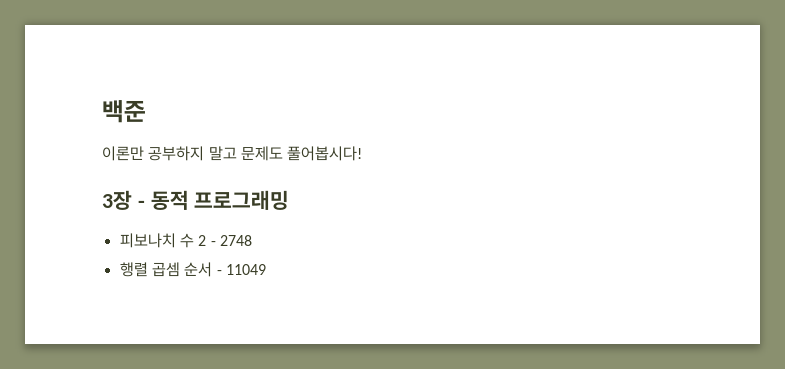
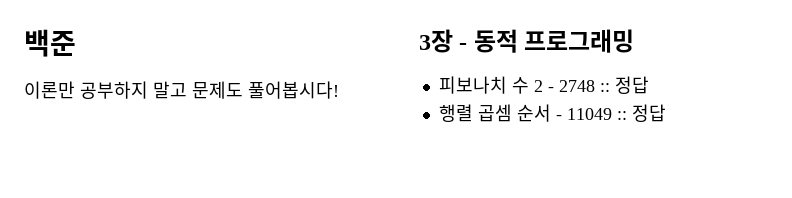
- 피보나치 수 2 - 2748
+ 피보나치 수 2 - 2748 :: 정답
- 행렬 곱셈 순서 - 11049
+ 행렬 곱셈 순서 - 11049 :: 정답

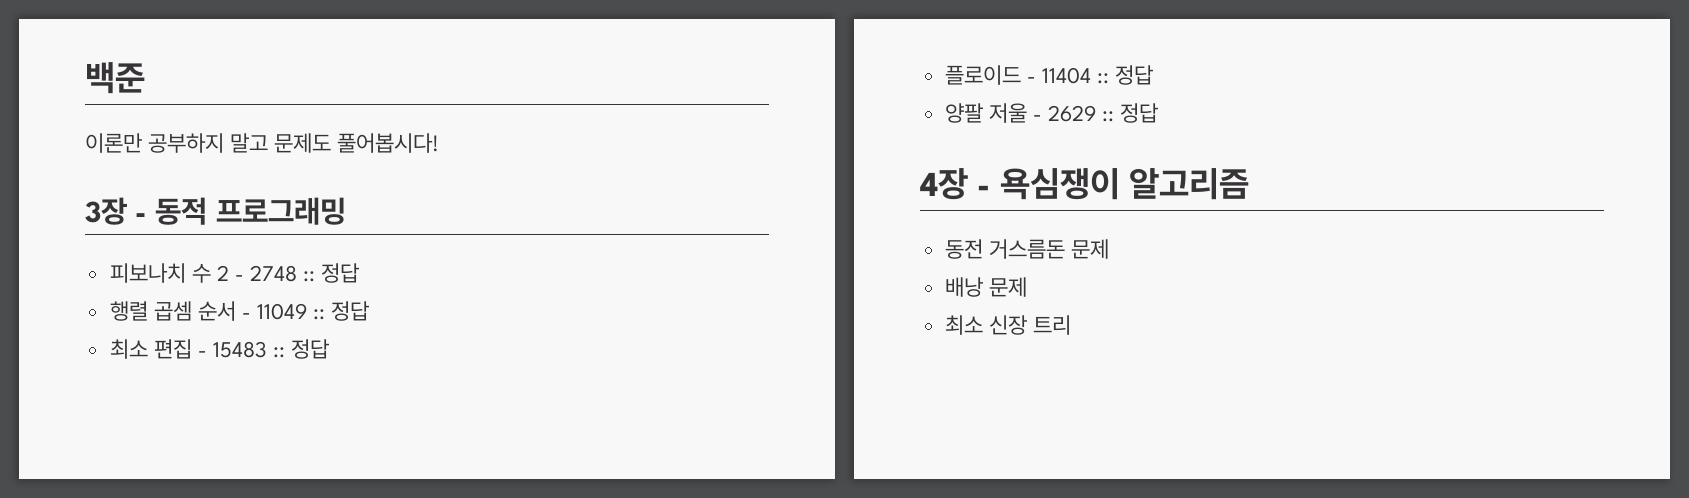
+ 최소 편집 - 15483 :: 정답
+ 플로이드 - 11404 :: 정답
+ 양팔 저울 - 2629 :: 정답
+ 4장 - 욕심쟁이 알고리즘
+ 동전 거스름돈 문제
+ 배낭 문제
+ 최소 신장 트리

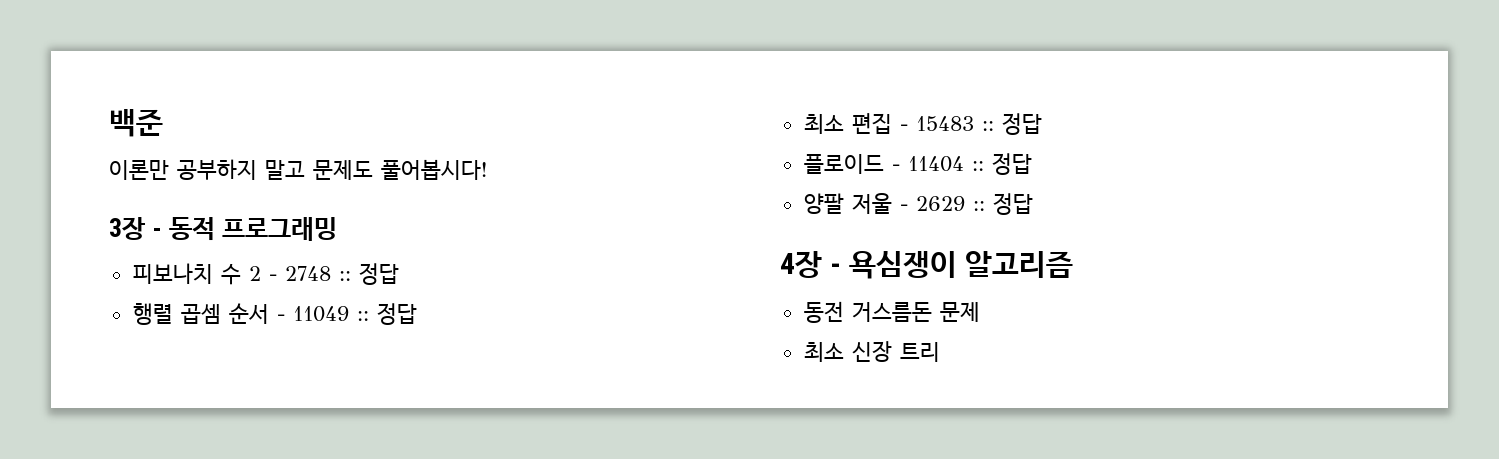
- 배낭 문제

